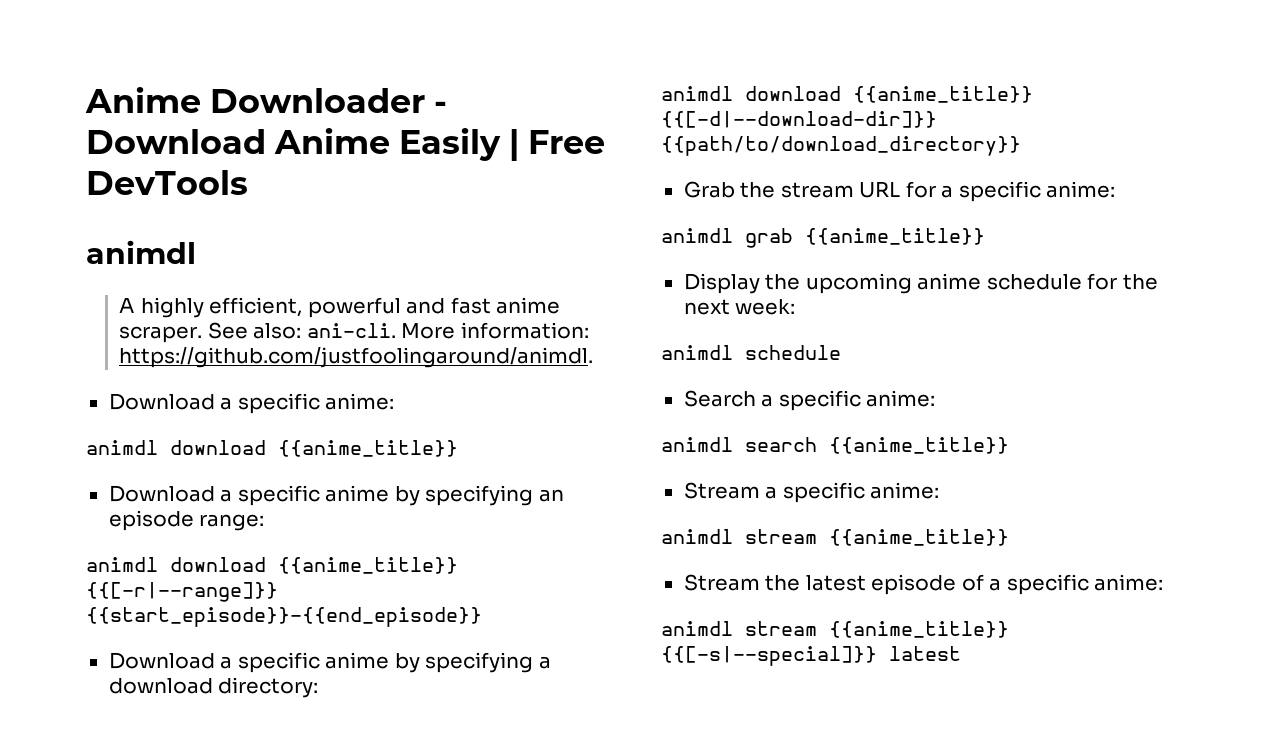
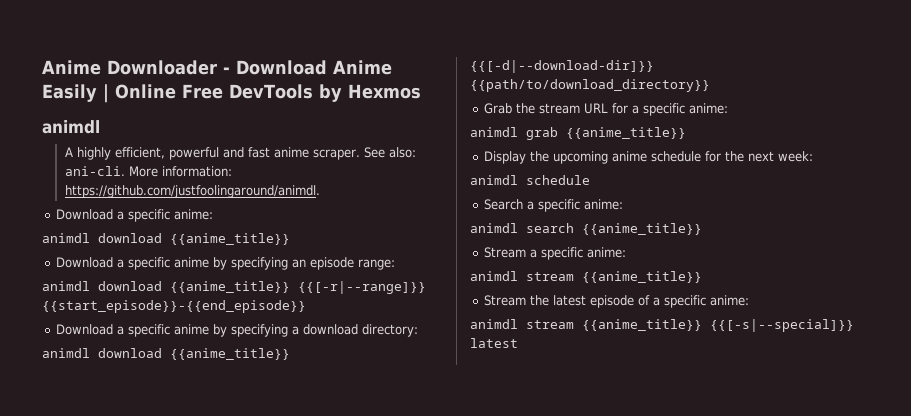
- Anime Downloader - Download Anime Easily | Free DevTools
+ Anime Downloader - Download Anime Easily | Online Free DevTools by Hexmos

